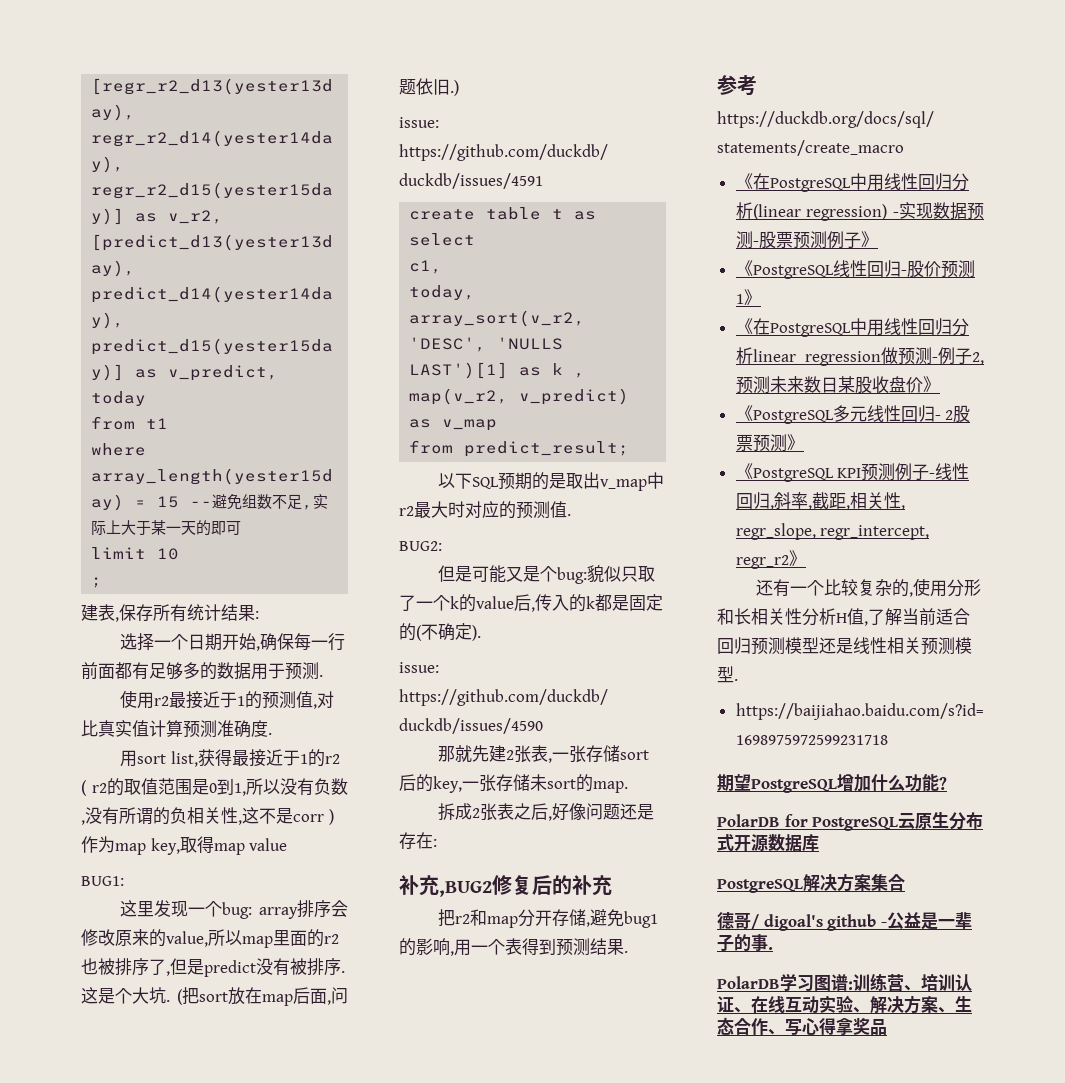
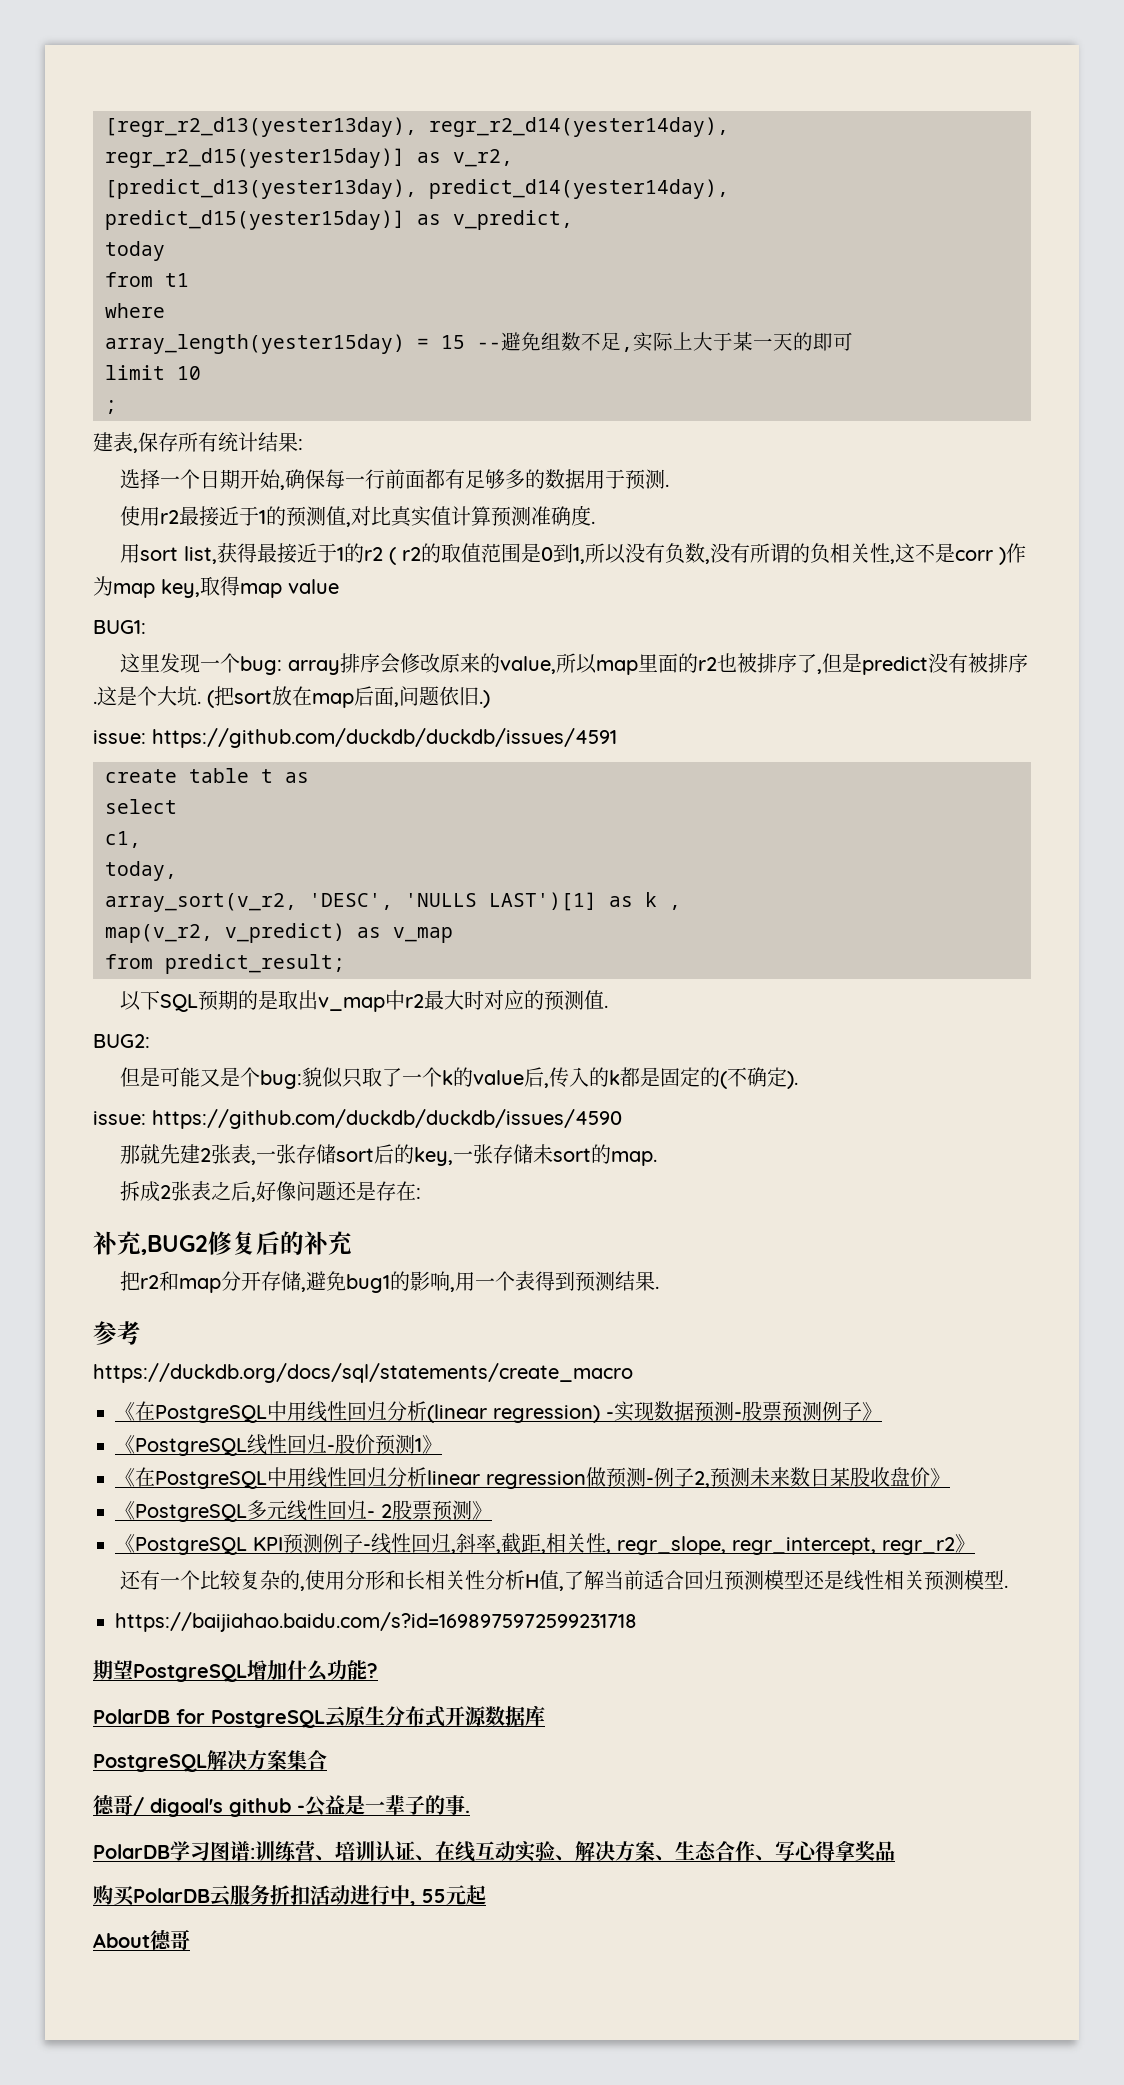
+ 购买PolarDB云服务折扣活动进行中, 55元起
+ About德哥

